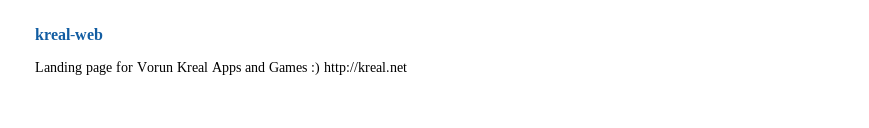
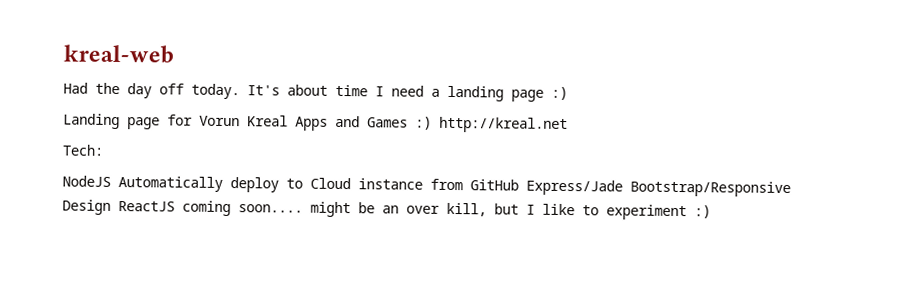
+ Had the day off today. It's about time I need a landing page :)
+ Tech:
+ NodeJS Automatically deploy to Cloud instance from GitHub Express/Jade Bootstrap/Responsive Design ReactJS coming soon.... might be an over kill, but I like to experiment :)

